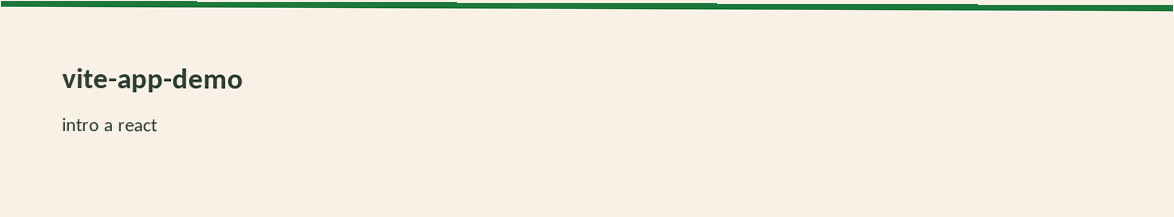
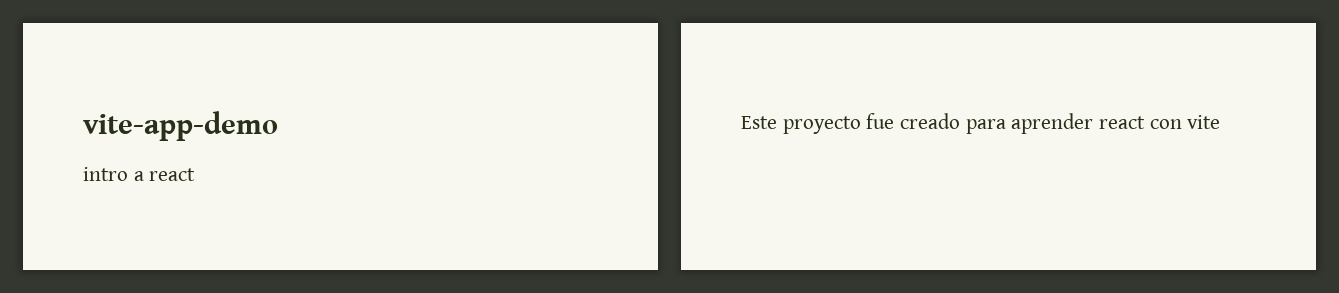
+ Este proyecto fue creado para aprender react con vite

